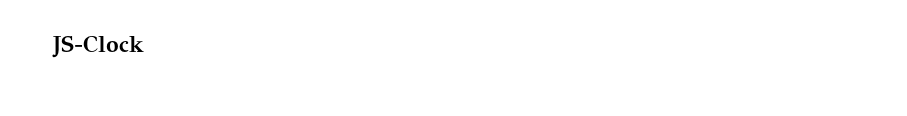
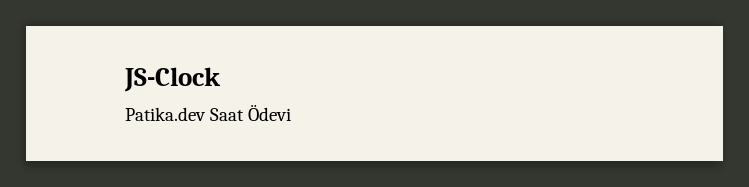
+ Patika.dev Saat Ödevi

